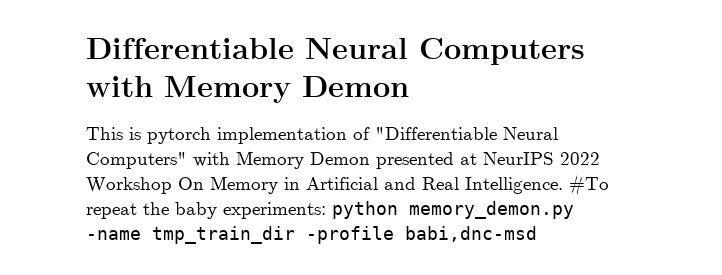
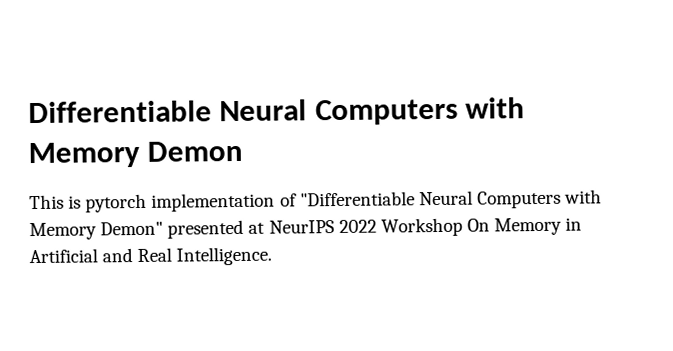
- This is pytorch implementation of "Differentiable Neural Computers" with Memory Demon presented at NeurIPS 2022 Workshop On Memory in Artificial and Real Intelligence. #To repeat the baby experiments: python memory_demon.py -name tmp_train_dir -profile babi,dnc-msd
+ This is pytorch implementation of "Differentiable Neural Computers with Memory Demon" presented at NeurIPS 2022 Workshop On Memory in Artificial and Real Intelligence.

